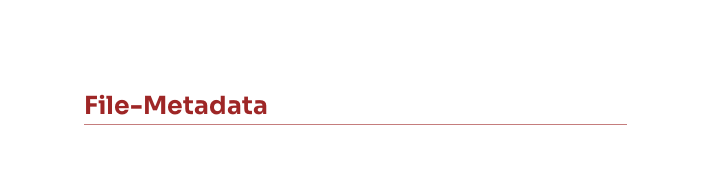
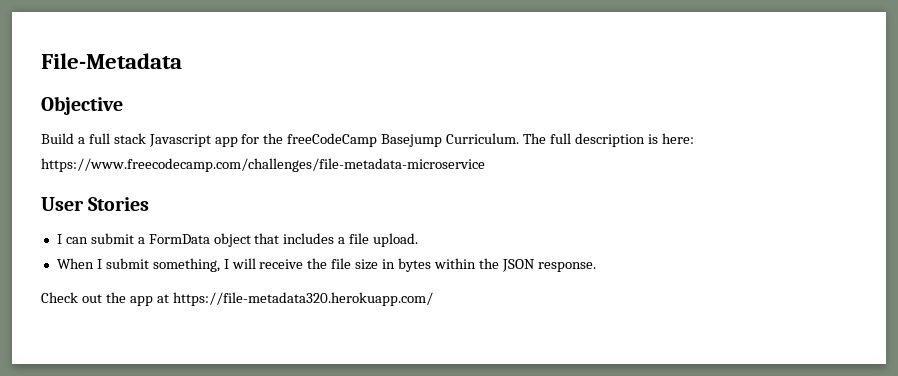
+ Objective
+ Build a full stack Javascript app for the freeCodeCamp Basejump Curriculum. The full description is here: https://www.freecodecamp.com/challenges/file-metadata-microservice
+ User Stories
+ I can submit a FormData object that includes a file upload.
+ When I submit something, I will receive the file size in bytes within the JSON response.
+ Check out the app at https://file-metadata320.herokuapp.com/

